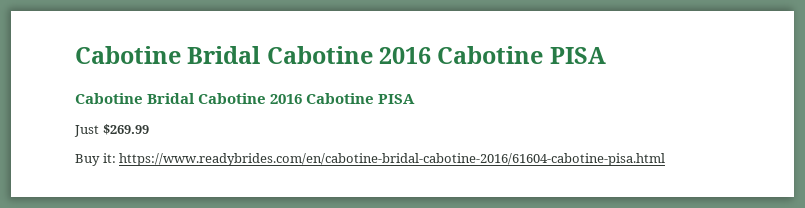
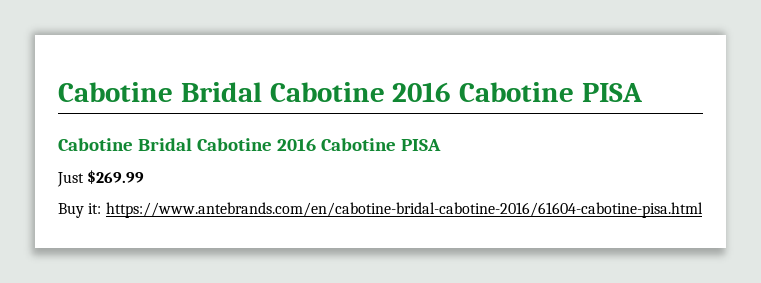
- Buy it: https://www.readybrides.com/en/cabotine-bridal-cabotine-2016/61604-cabotine-pisa.html
+ Buy it: https://www.antebrands.com/en/cabotine-bridal-cabotine-2016/61604-cabotine-pisa.html

